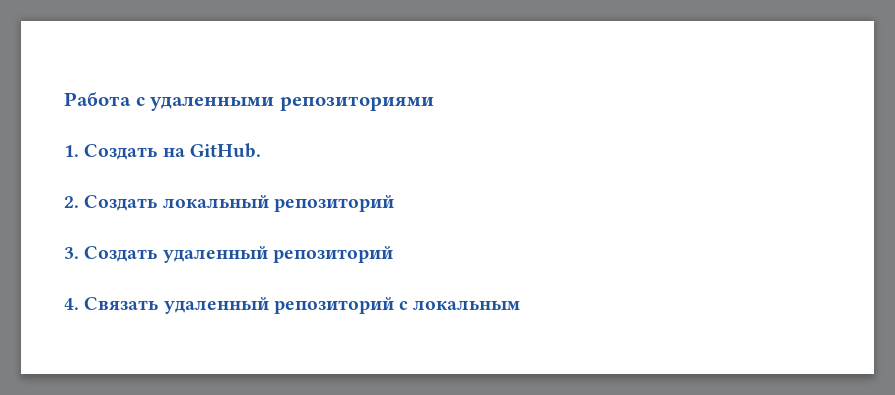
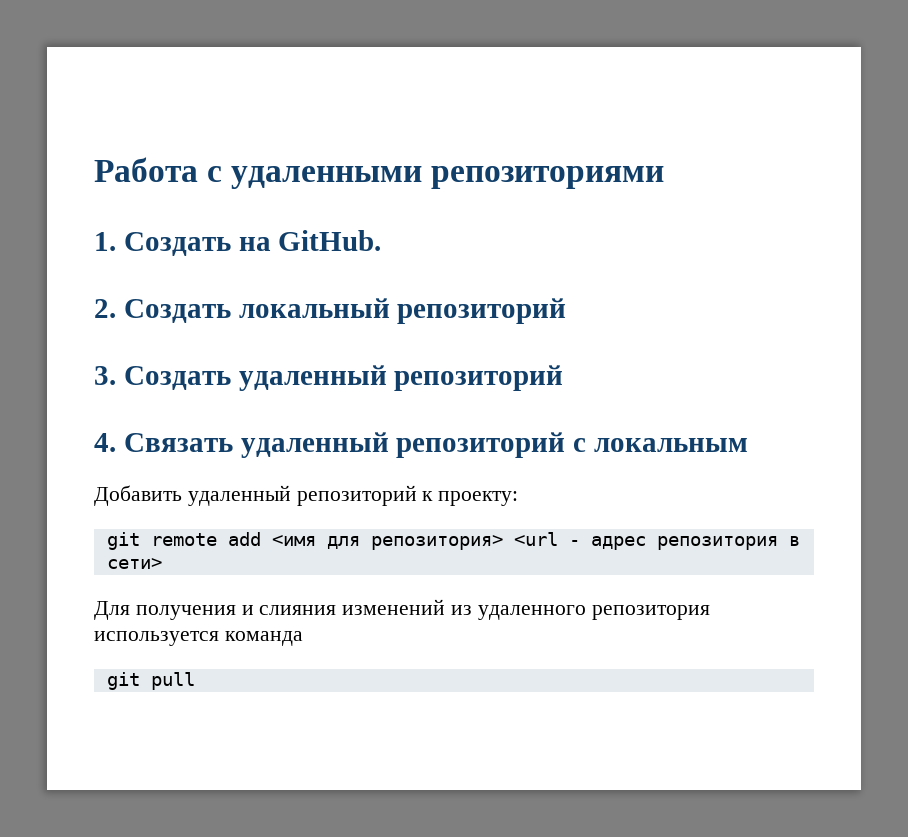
+ Добавить удаленный репозиторий к проекту:
+ git remote add <имя для репозитория> <url - адрес репозитория в сети>
+ Для получения и слияния изменений из удаленного репозитория используется команда
+ git pull

